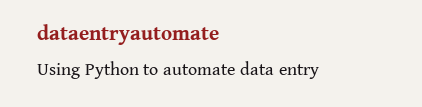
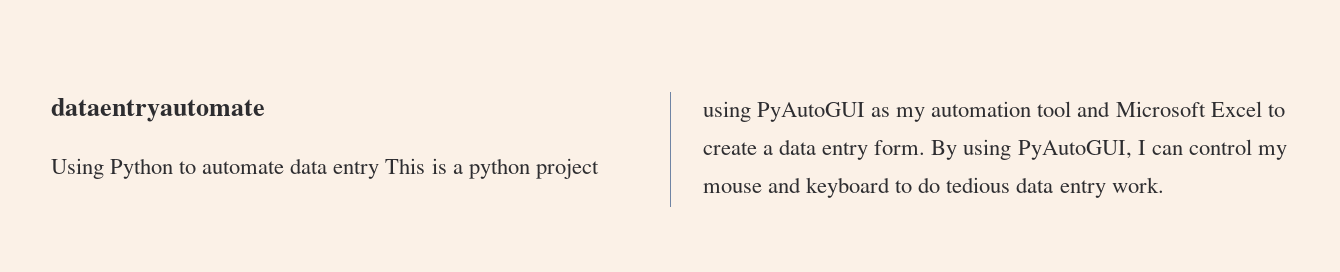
- Using Python to automate data entry
+ Using Python to automate data entry This is a python project using PyAutoGUI as my automation tool and Microsoft Excel to create a data entry form. By using PyAutoGUI, I can control my mouse and keyboard to do tedious data entry work.

